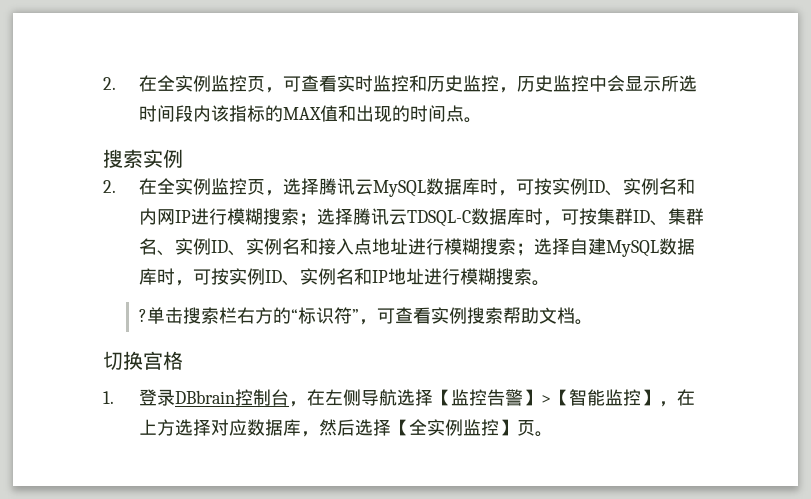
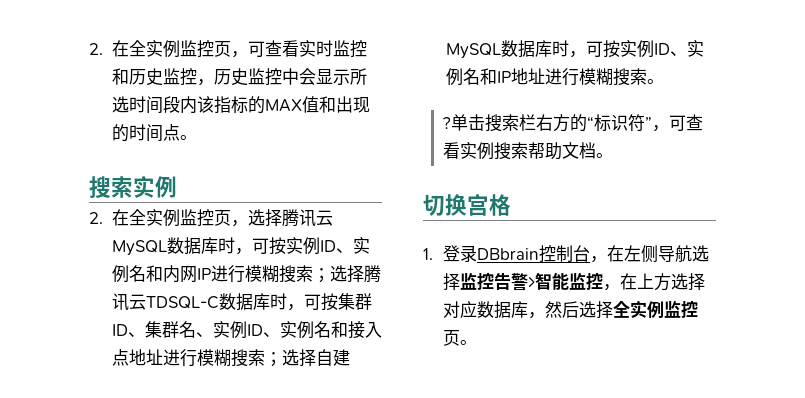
- 1.登录DBbrain控制台，在左侧导航选择【监控告警】>【智能监控】，在上方选择对应数据库，然后选择【全实例监控】页。
+ 1.登录DBbrain控制台，在左侧导航选择监控告警>智能监控，在上方选择对应数据库，然后选择全实例监控页。

